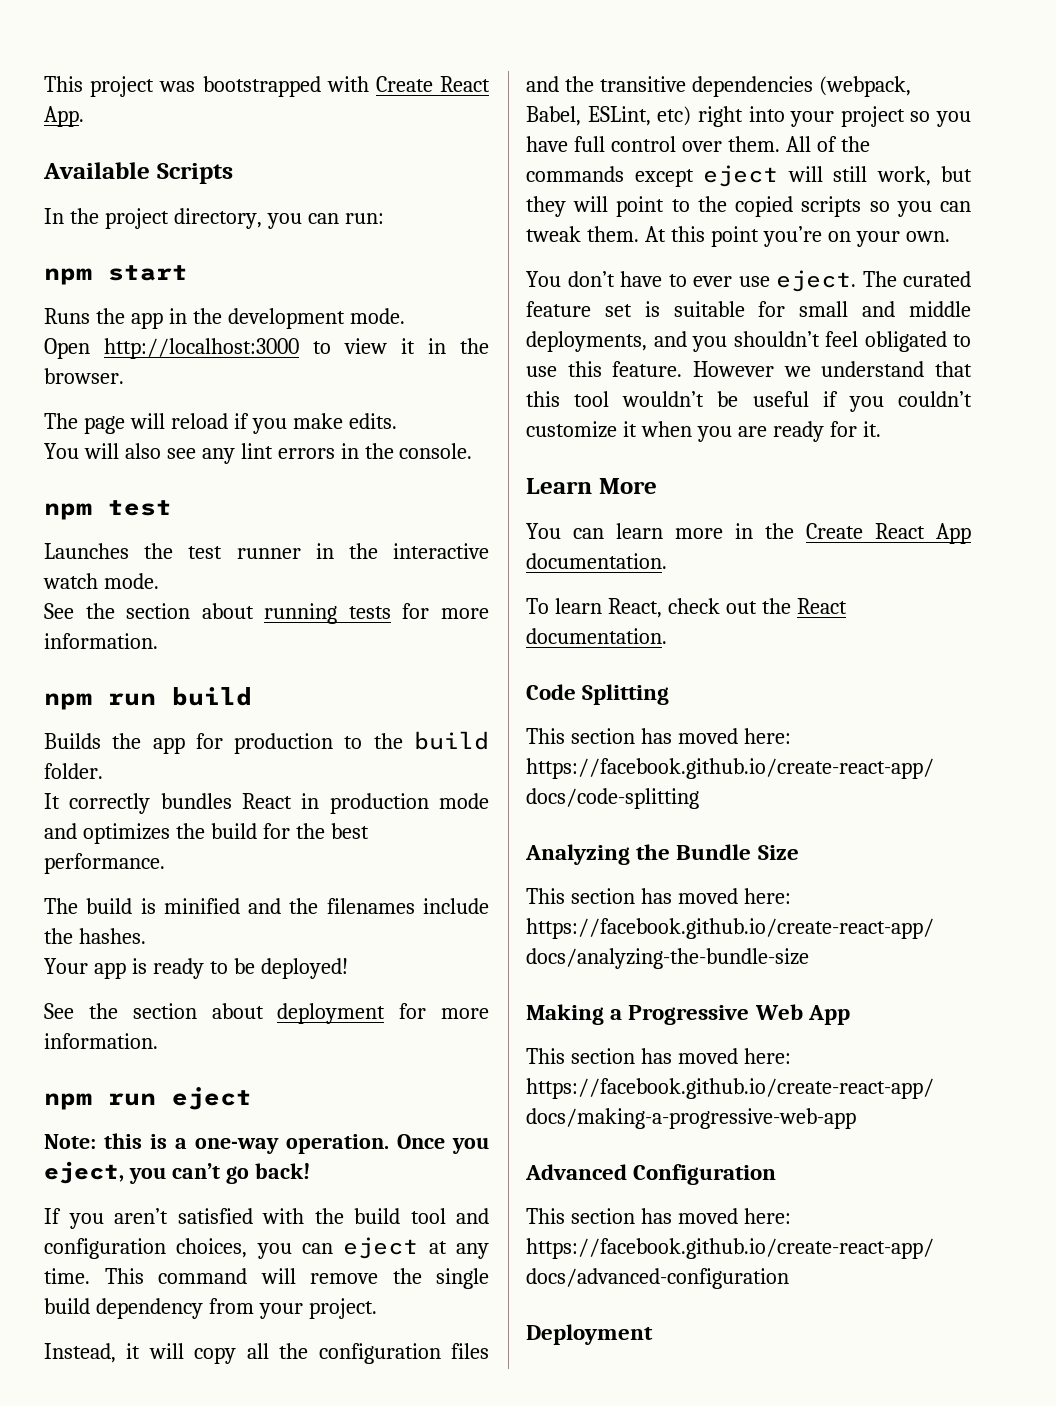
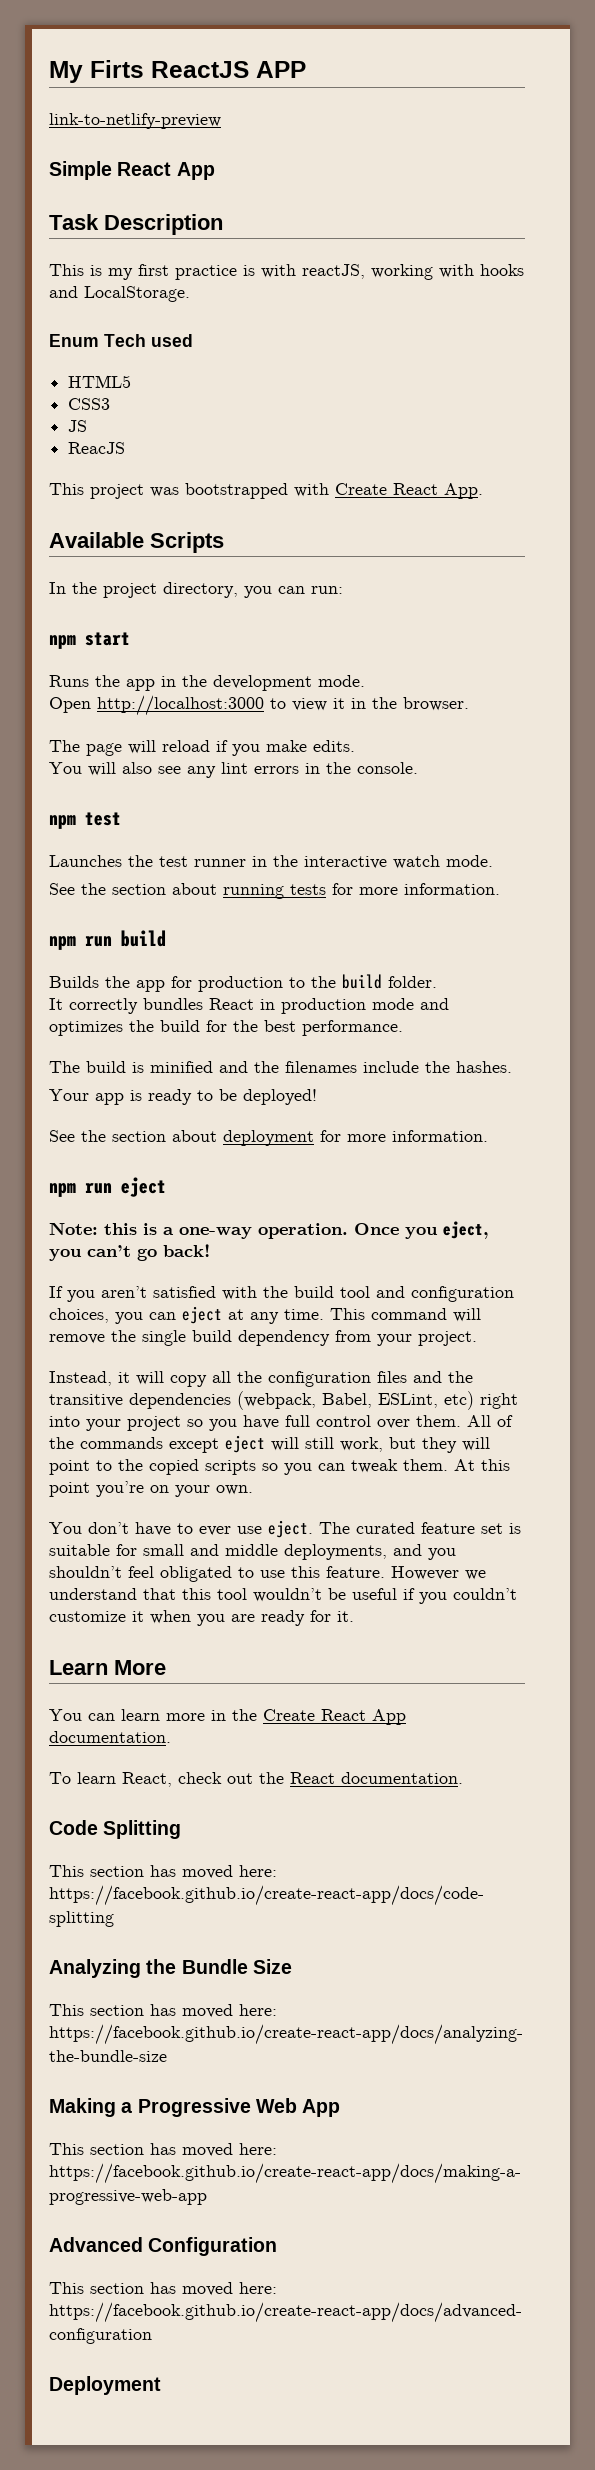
+ My Firts ReactJS APP
+ link-to-netlify-preview
+ Simple React App
+ Task Description
+ This is my first practice is with reactJS, working with hooks and LocalStorage.
+ Enum Tech used
+ HTML5
+ CSS3
+ JS
+ ReacJS

